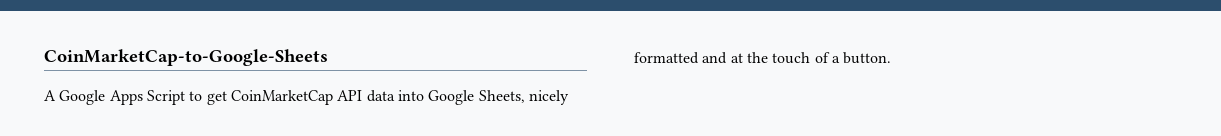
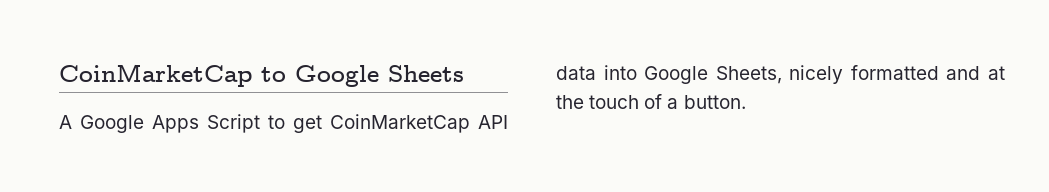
- CoinMarketCap-to-Google-Sheets
+ CoinMarketCap to Google Sheets

